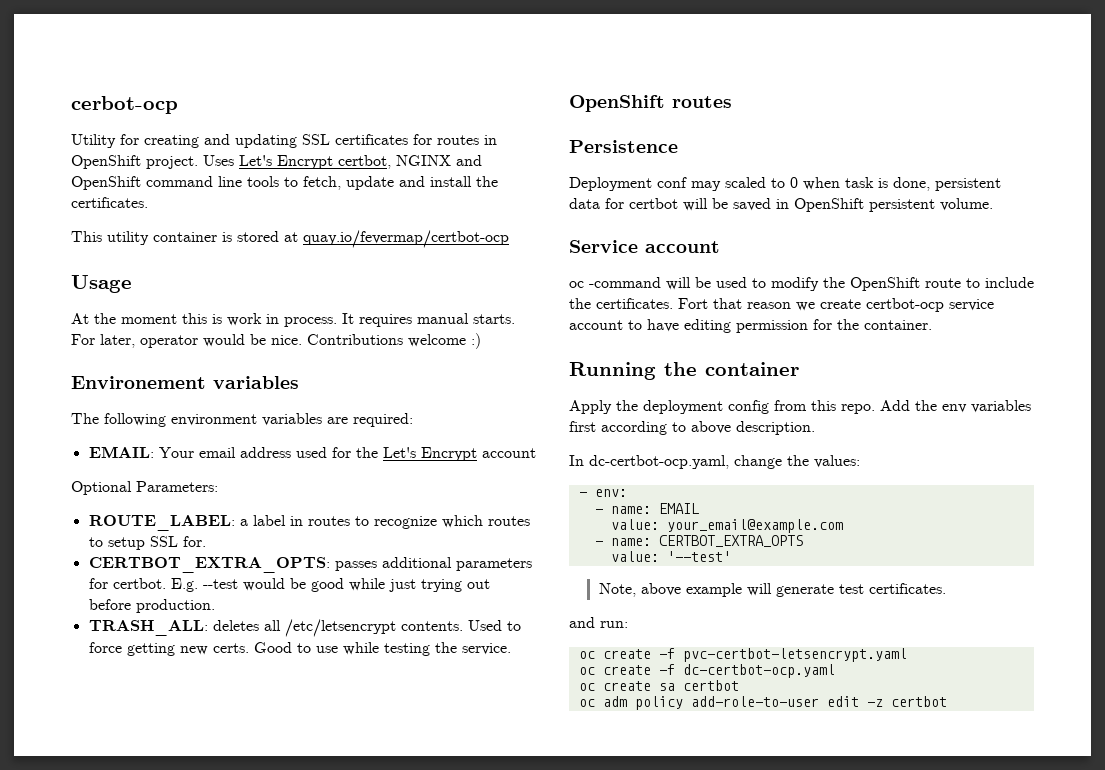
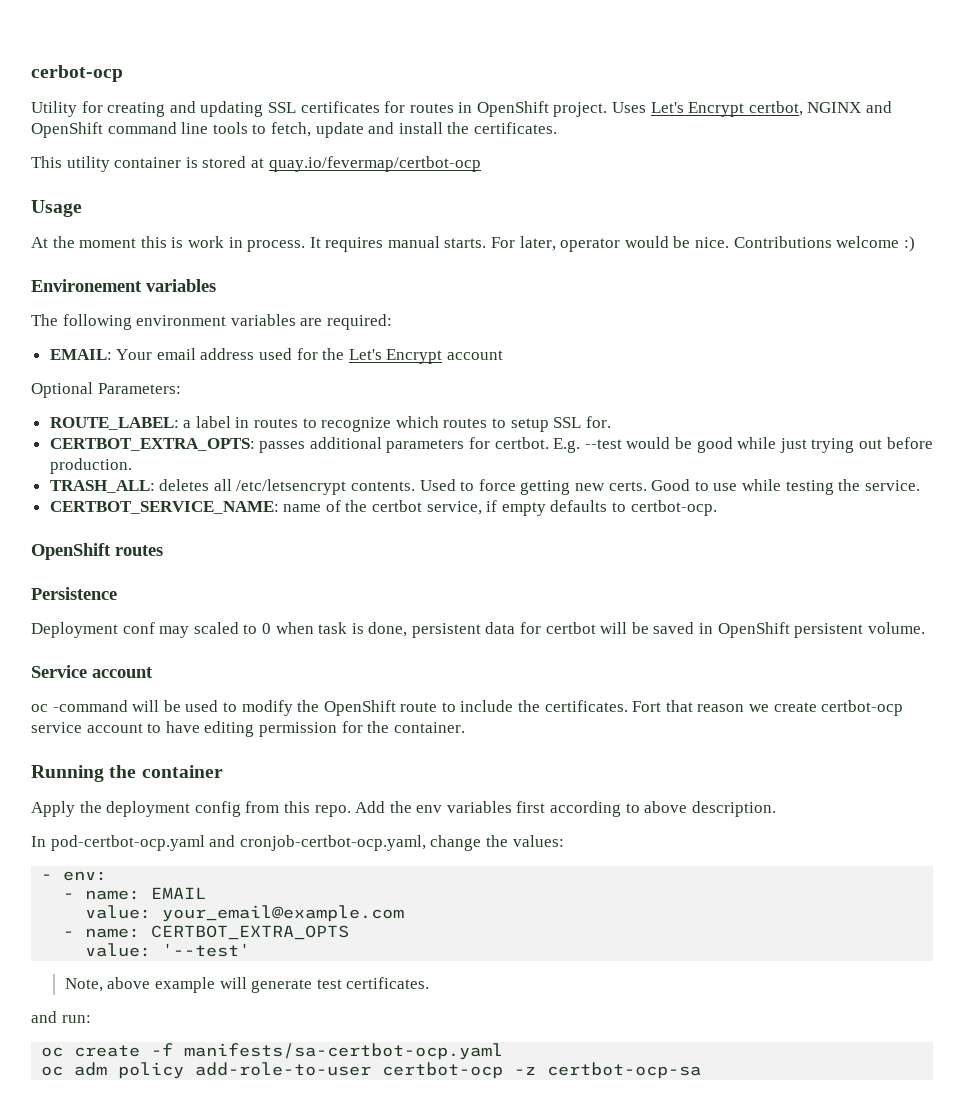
+ CERTBOT_SERVICE_NAME: name of the certbot service, if empty defaults to certbot-ocp.
- In dc-certbot-ocp.yaml, change the values:
+ In pod-certbot-ocp.yaml and cronjob-certbot-ocp.yaml, change the values:
- oc create -f pvc-certbot-letsencrypt.yaml
- oc create -f dc-certbot-ocp.yaml
- oc create sa certbot
+ oc create -f manifests/sa-certbot-ocp.yaml
- oc adm policy add-role-to-user edit -z certbot
+ oc adm policy add-role-to-user certbot-ocp -z certbot-ocp-sa

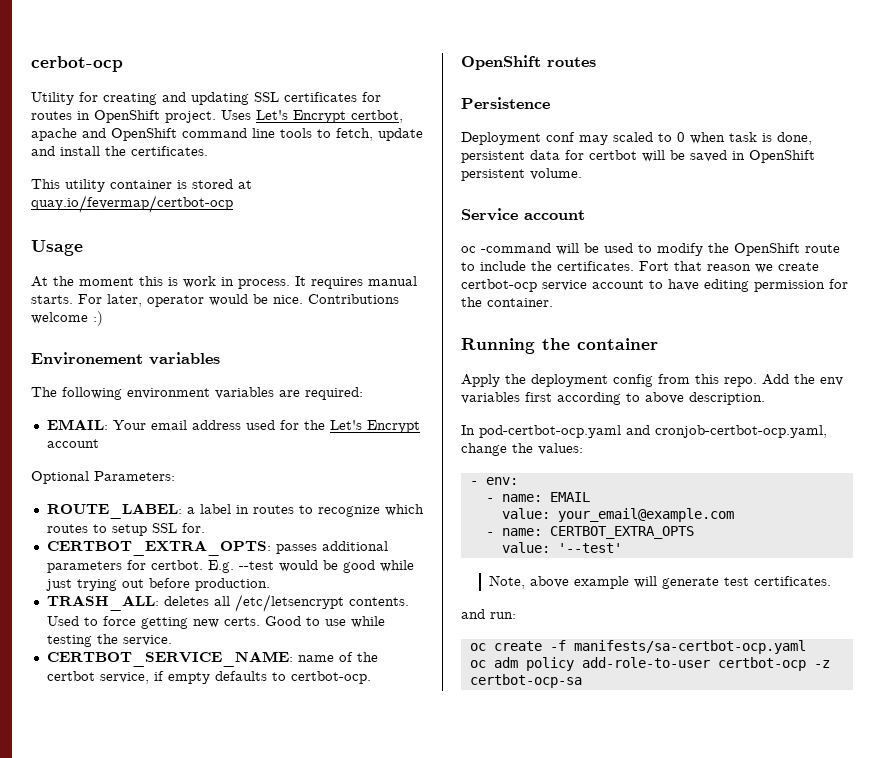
- Uses Let's Encrypt certbot, NGINX and OpenShift command line tools to fetch, update and install the certificates.
+ Uses Let's Encrypt certbot, apache and OpenShift command line tools to fetch, update and install the certificates.

